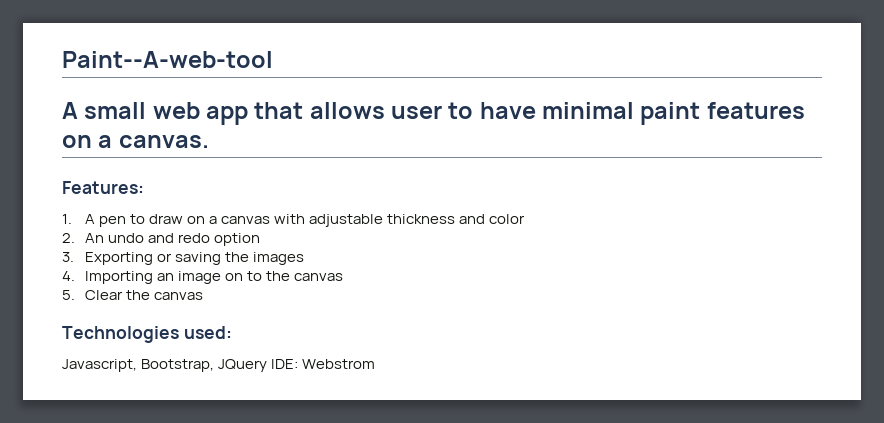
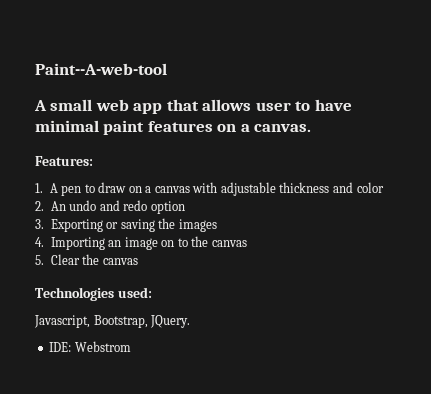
- Javascript, Bootstrap, JQuery IDE: Webstrom
+ Javascript, Bootstrap, JQuery.
+ IDE: Webstrom

